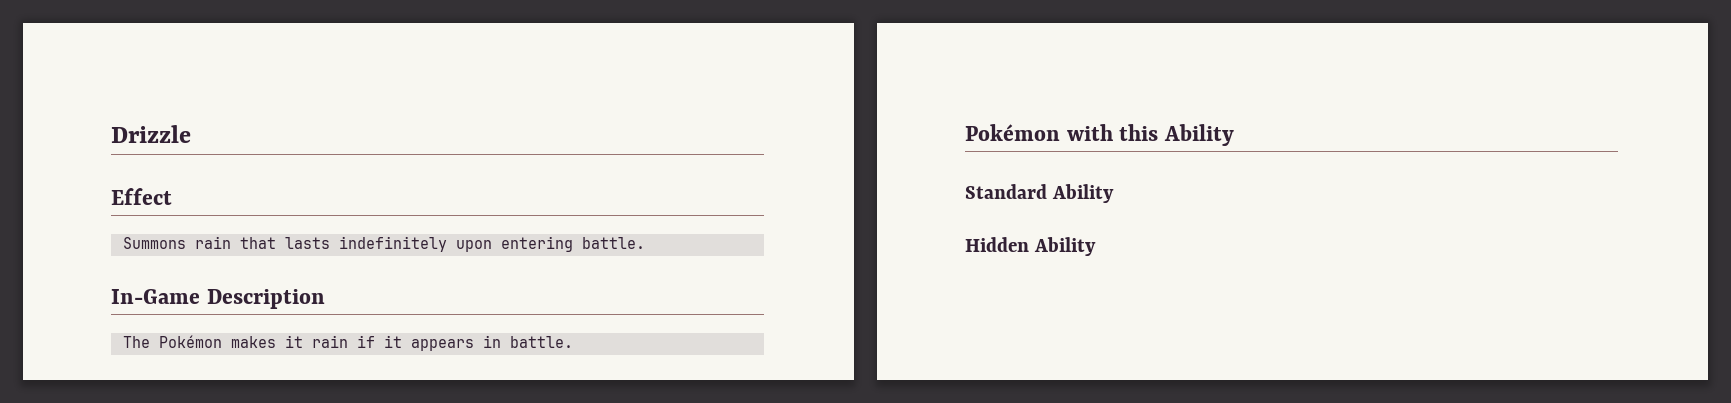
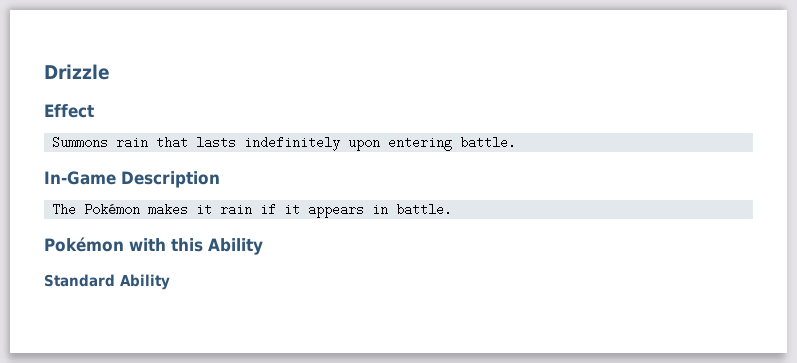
- Hidden Ability

